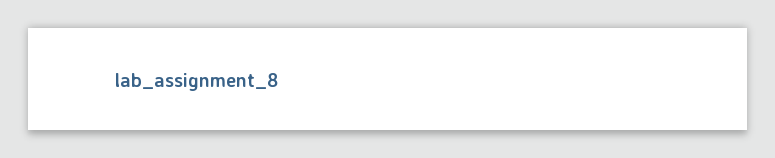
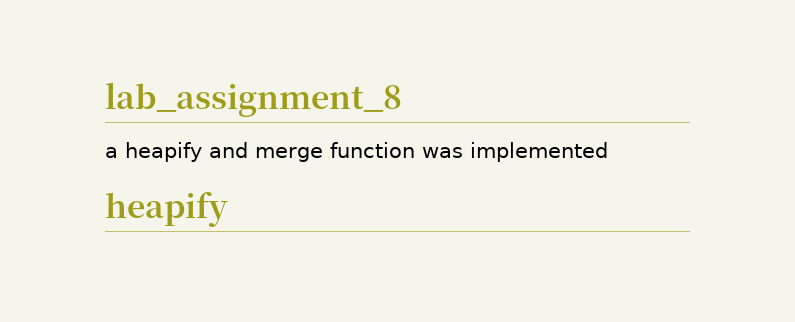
+ a heapify and merge function was implemented
+ heapify

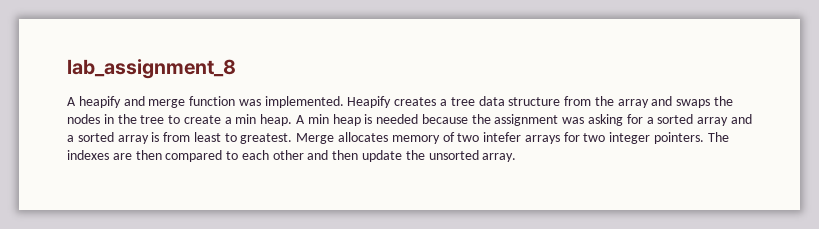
- a heapify and merge function was implemented
- heapify
+ A heapify and merge function was implemented. Heapify creates a tree data structure from the array and swaps the nodes in the tree to create a min heap. A min heap is needed because the assignment was asking for a sorted array and a sorted array is from least to greatest. Merge allocates memory of two intefer arrays for two integer pointers. The indexes are then compared to each other and then update the unsorted array.

